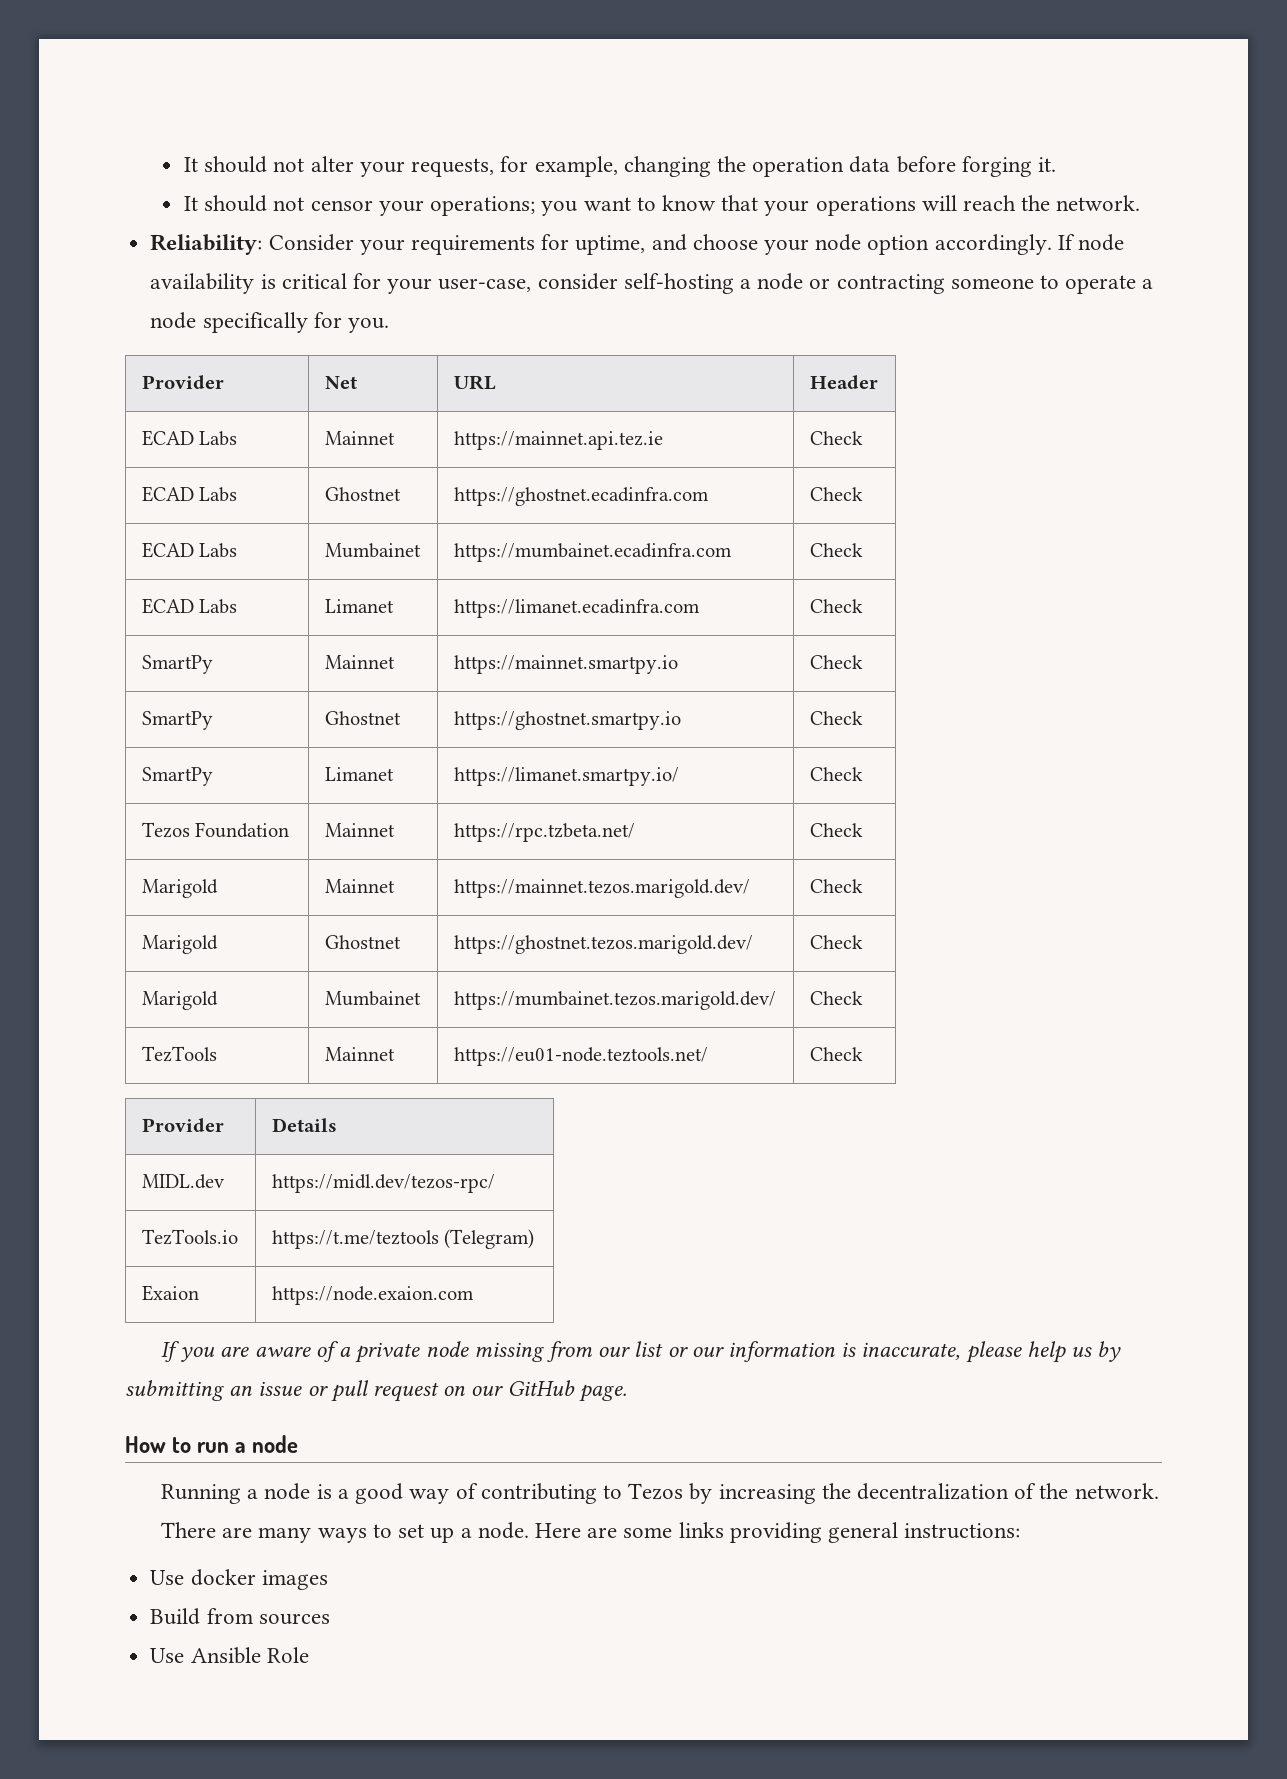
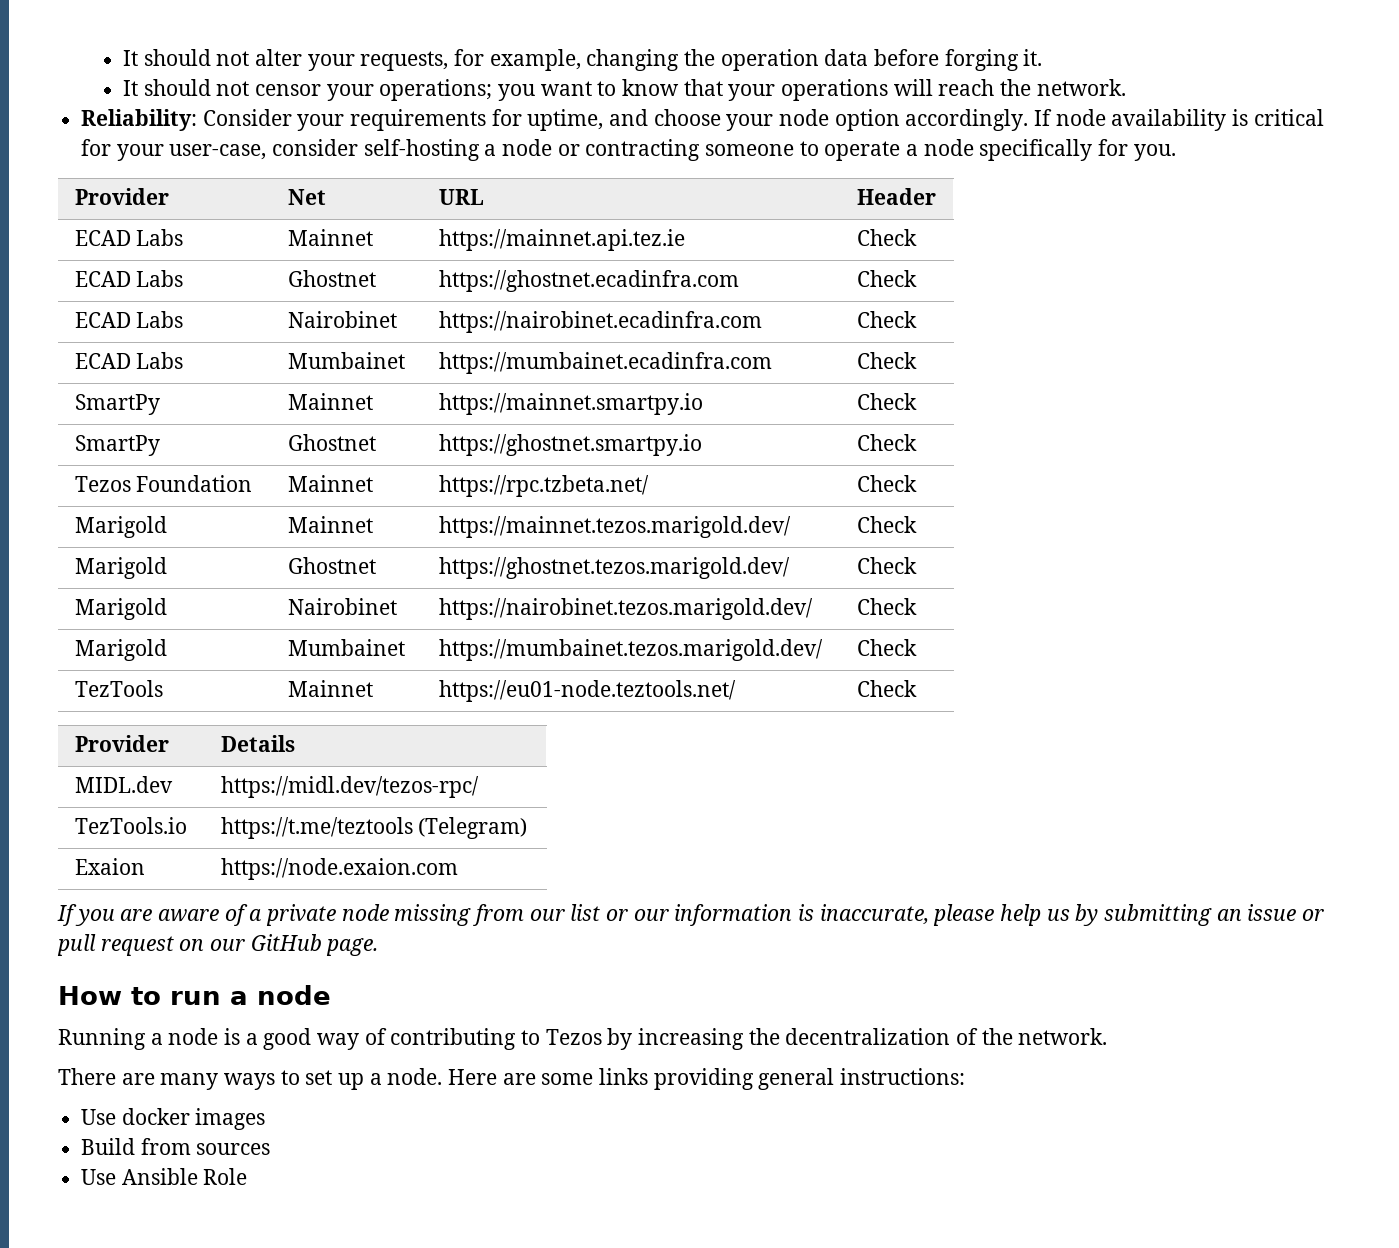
+ ECAD Labs | Nairobinet | https://nairobinet.ecadinfra.com | Check
  ECAD Labs | Mumbainet | https://mumbainet.ecadinfra.com | Check
- ECAD Labs | Limanet | https://limanet.ecadinfra.com | Check
- SmartPy | Limanet | https://limanet.smartpy.io/ | Check
+ Marigold | Nairobinet | https://nairobinet.tezos.marigold.dev/ | Check

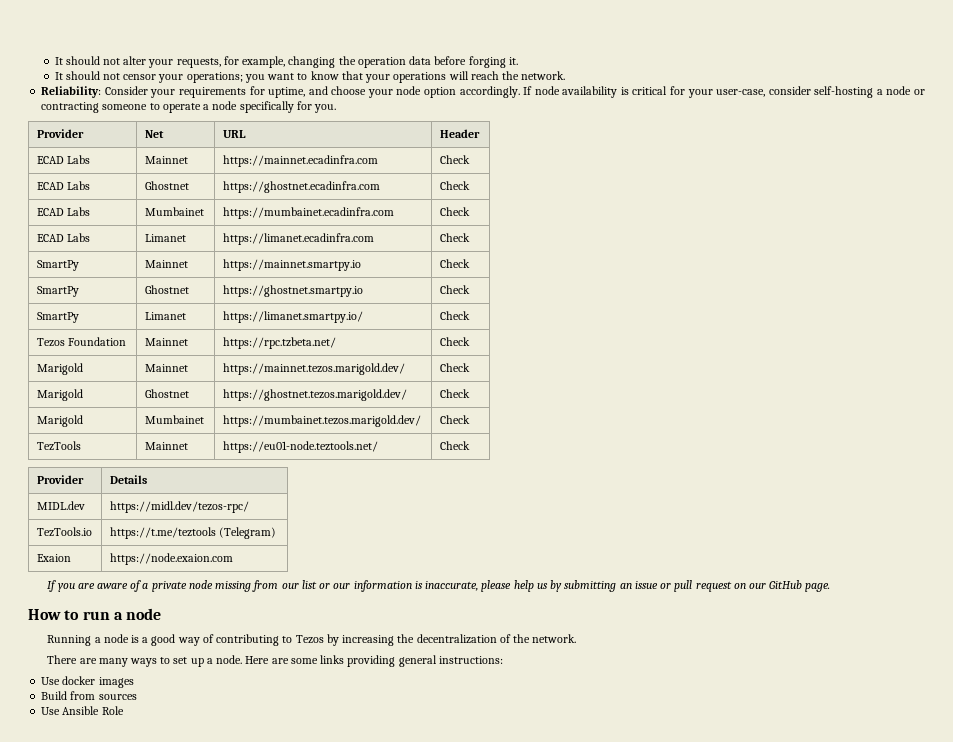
- ECAD Labs | Mainnet | https://mainnet.api.tez.ie | Check
+ ECAD Labs | Mainnet | https://mainnet.ecadinfra.com | Check
- ECAD Labs | Nairobinet | https://nairobinet.ecadinfra.com | Check
  ECAD Labs | Mumbainet | https://mumbainet.ecadinfra.com | Check
+ ECAD Labs | Limanet | https://limanet.ecadinfra.com | Check
+ SmartPy | Limanet | https://limanet.smartpy.io/ | Check
- Marigold | Nairobinet | https://nairobinet.tezos.marigold.dev/ | Check

